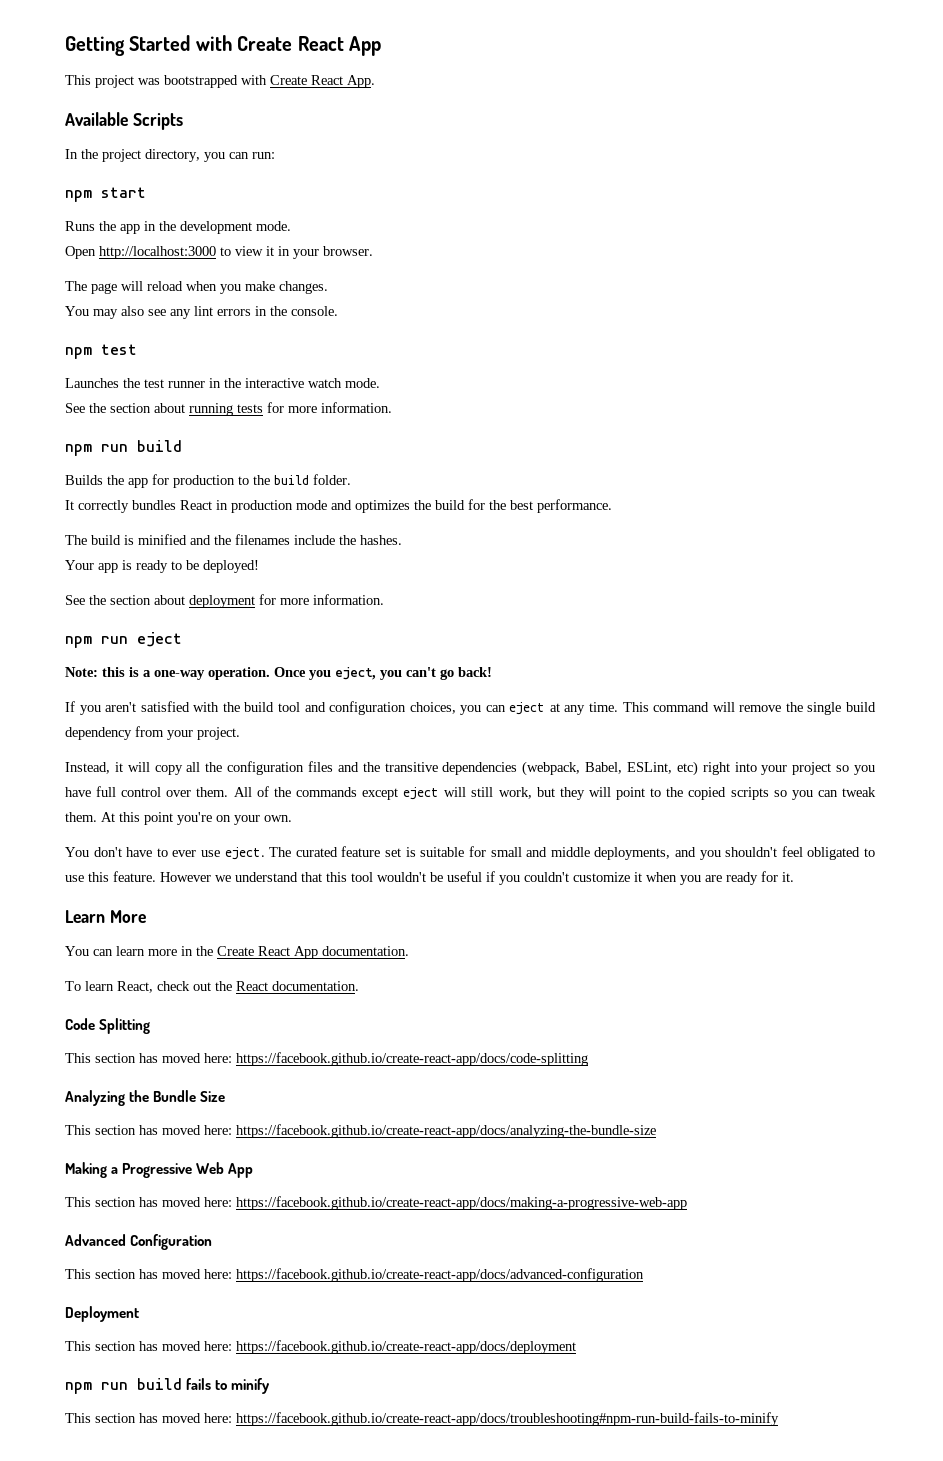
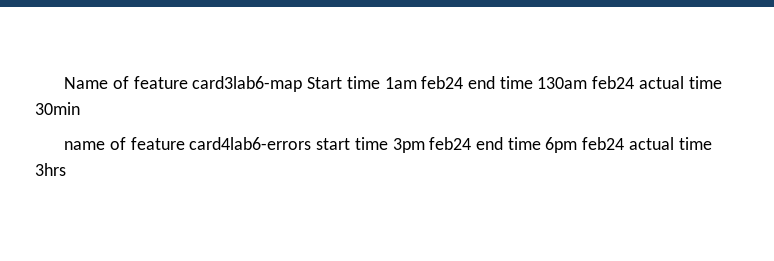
- Getting Started with Create React App
- This project was bootstrapped with Create React App.
- Available Scripts
- In the project directory, you can run:
- npm start
- Runs the app in the development mode.
- Open http://localhost:3000 to view it in your browser.
- The page will reload when you make changes.
- You may also see any lint errors in the console.
- npm test
- Launches the test runner in the interactive watch mode.
- See the section about running tests for more information.
- npm run build
- Builds the app for production to the build folder.
- It correctly bundles React in production mode and optimizes the build for the best performance.
- The build is minified and the filenames include the hashes.
- Your app is ready to be deployed!
- See the section about deployment for more information.
- npm run eject
- Note: this is a one-way operation. Once you eject, you can't go back!
- If you aren't satisfied with the build tool and configuration choices, you can eject at any time. This command will remove the single build dependency from your project.
- Instead, it will copy all the configuration files and the transitive dependencies (webpack, Babel, ESLint, etc) right into your project so you have full control over them. All of the commands except eject will still work, but they will point to the copied scripts so you can tweak them. At this point you're on your own.
- You don't have to ever use eject. The curated feature set is suitable for small and middle deployments, and you shouldn't feel obligated to use this feature. However we understand that this tool wouldn't be useful if you couldn't customize it when you are ready for it.
- Learn More
- You can learn more in the Create React App documentation.
- To learn React, check out the React documentation.
- Code Splitting
- This section has moved here: https://facebook.github.io/create-react-app/docs/code-splitting
- Analyzing the Bundle Size
- This section has moved here: https://facebook.github.io/create-react-app/docs/analyzing-the-bundle-size
- Making a Progressive Web App
- This section has moved here: https://facebook.github.io/create-react-app/docs/making-a-progressive-web-app
- Advanced Configuration
- This section has moved here: https://facebook.github.io/create-react-app/docs/advanced-configuration
- Deployment
- This section has moved here: https://facebook.github.io/create-react-app/docs/deployment
- npm run build fails to minify
- This section has moved here: https://facebook.github.io/create-react-app/docs/troubleshooting#npm-run-build-fails-to-minify
+ Name of feature card3lab6-map Start time 1am feb24 end time 130am feb24 actual time 30min
+ name of feature card4lab6-errors start time 3pm feb24 end time 6pm feb24 actual time 3hrs

